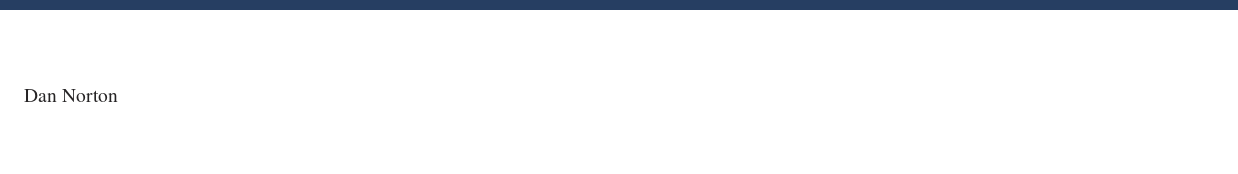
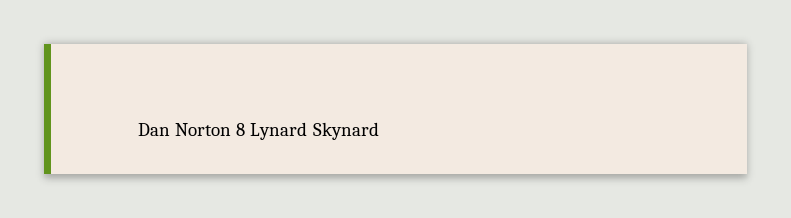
- Dan Norton
+ Dan Norton 8 Lynard Skynard

